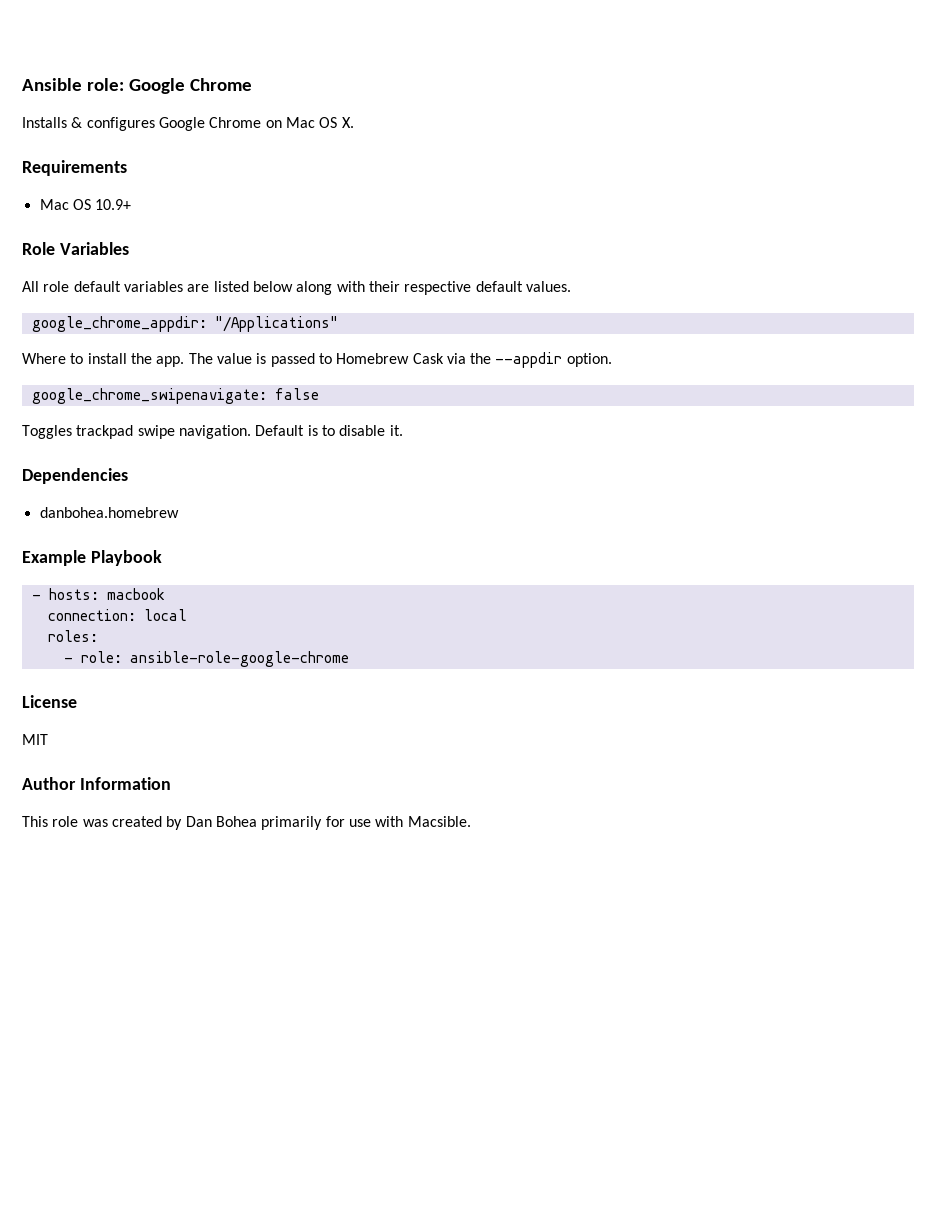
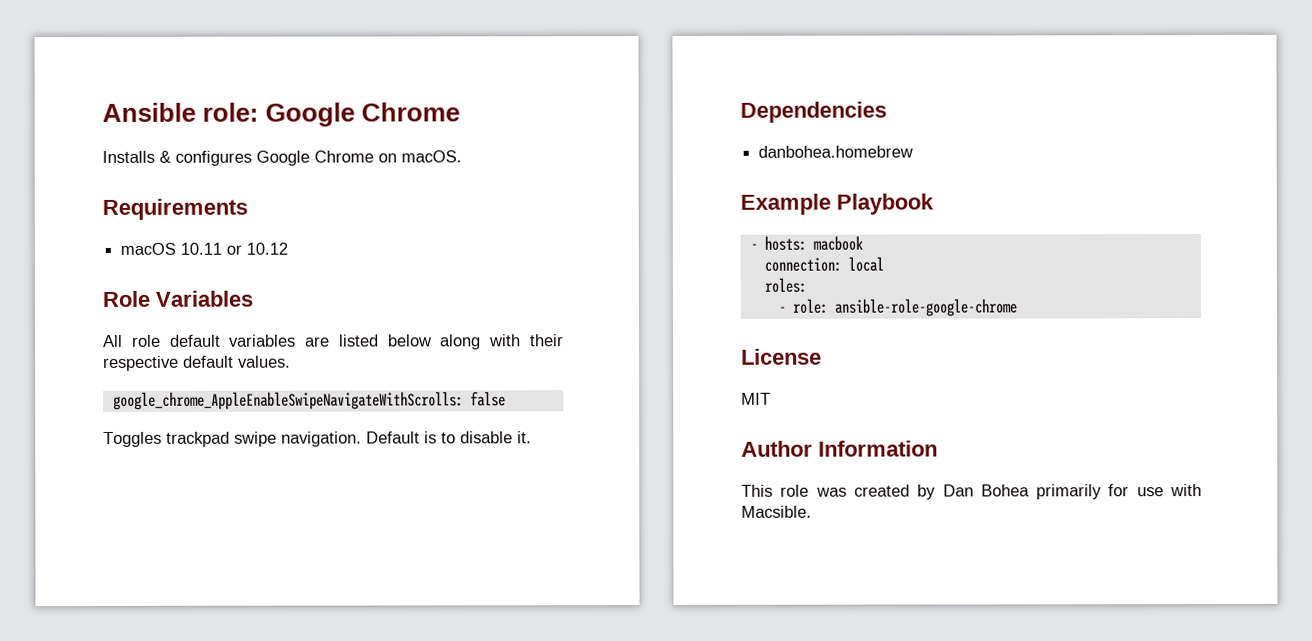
- Installs & configures Google Chrome on Mac OS X.
+ Installs & configures Google Chrome on macOS.
  Requirements
- Mac OS 10.9+
+ macOS 10.11 or 10.12
- google_chrome_appdir: "/Applications"
- Where to install the app. The value is passed to Homebrew Cask via the --appdir option.
- google_chrome_swipenavigate: false
+ google_chrome_AppleEnableSwipeNavigateWithScrolls: false

